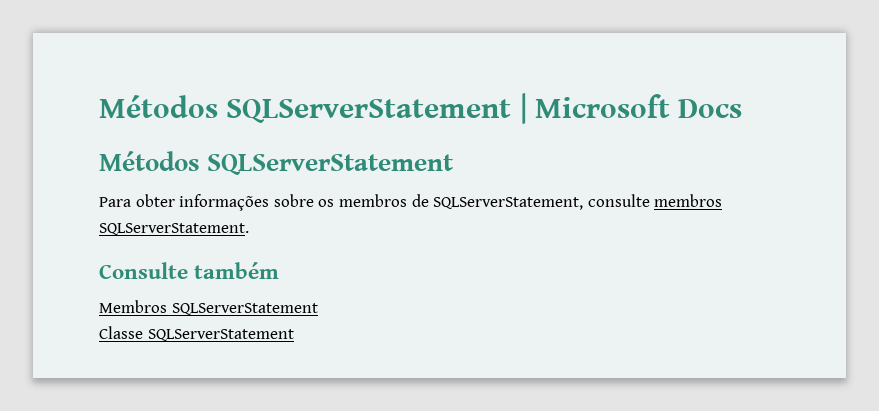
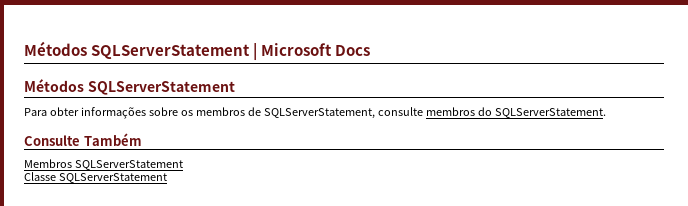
- Para obter informações sobre os membros de SQLServerStatement, consulte membros SQLServerStatement.
+ Para obter informações sobre os membros de SQLServerStatement, consulte membros do SQLServerStatement.
- Consulte também
+ Consulte Também

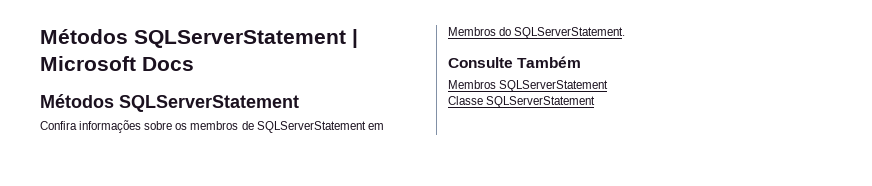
- Para obter informações sobre os membros de SQLServerStatement, consulte membros do SQLServerStatement.
+ Confira informações sobre os membros de SQLServerStatement em Membros do SQLServerStatement.

